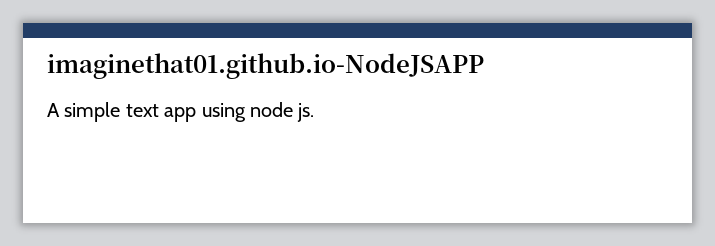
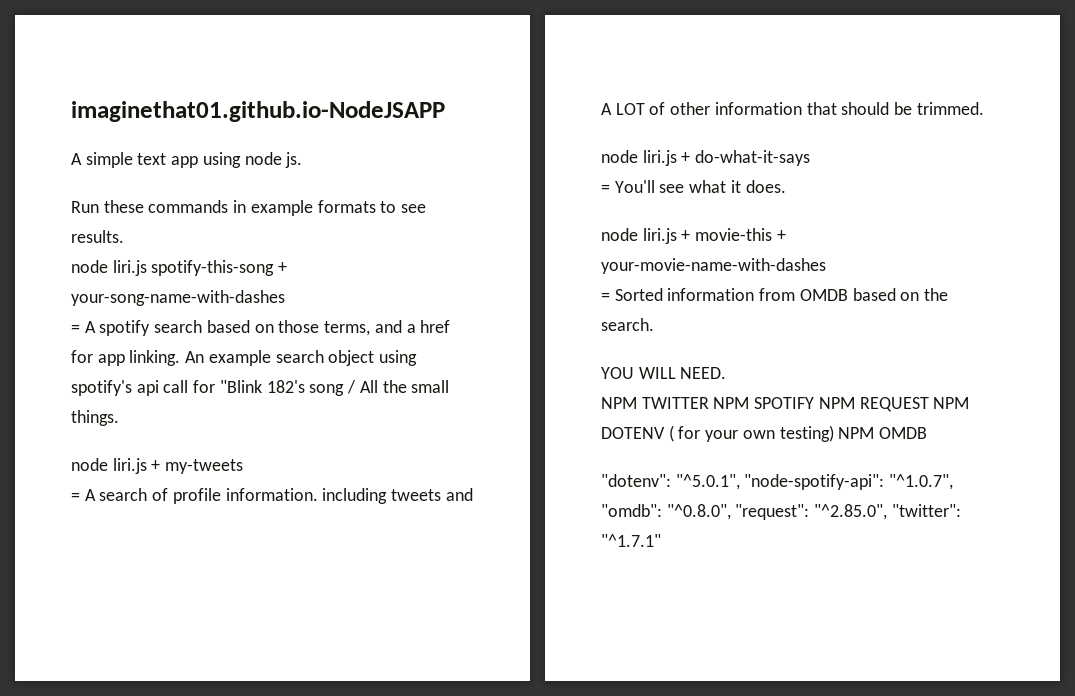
+ Run these commands in example formats to see results.
+ node liri.js spotify-this-song + your-song-name-with-dashes
+ = A spotify search based on those terms, and a href for app linking. An example search object using spotify's api call for "Blink 182's song / All the small things.
+ node liri.js + my-tweets
+ = A search of profile information. including tweets and A LOT of other information that should be trimmed.
+ node liri.js + do-what-it-says
+ = You'll see what it does.
+ node liri.js + movie-this + your-movie-name-with-dashes
+ = Sorted information from OMDB based on the search.
+ YOU WILL NEED.
+ NPM TWITTER NPM SPOTIFY NPM REQUEST NPM DOTENV ( for your own testing) NPM OMDB
+ "dotenv": "^5.0.1", "node-spotify-api": "^1.0.7", "omdb": "^0.8.0", "request": "^2.85.0", "twitter": "^1.7.1"

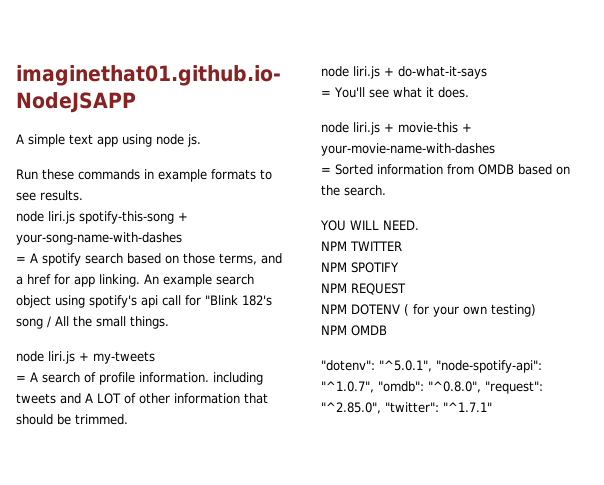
- NPM TWITTER NPM SPOTIFY NPM REQUEST NPM DOTENV ( for your own testing) NPM OMDB
+ NPM TWITTER
+ NPM SPOTIFY
+ NPM REQUEST
+ NPM DOTENV ( for your own testing)
+ NPM OMDB

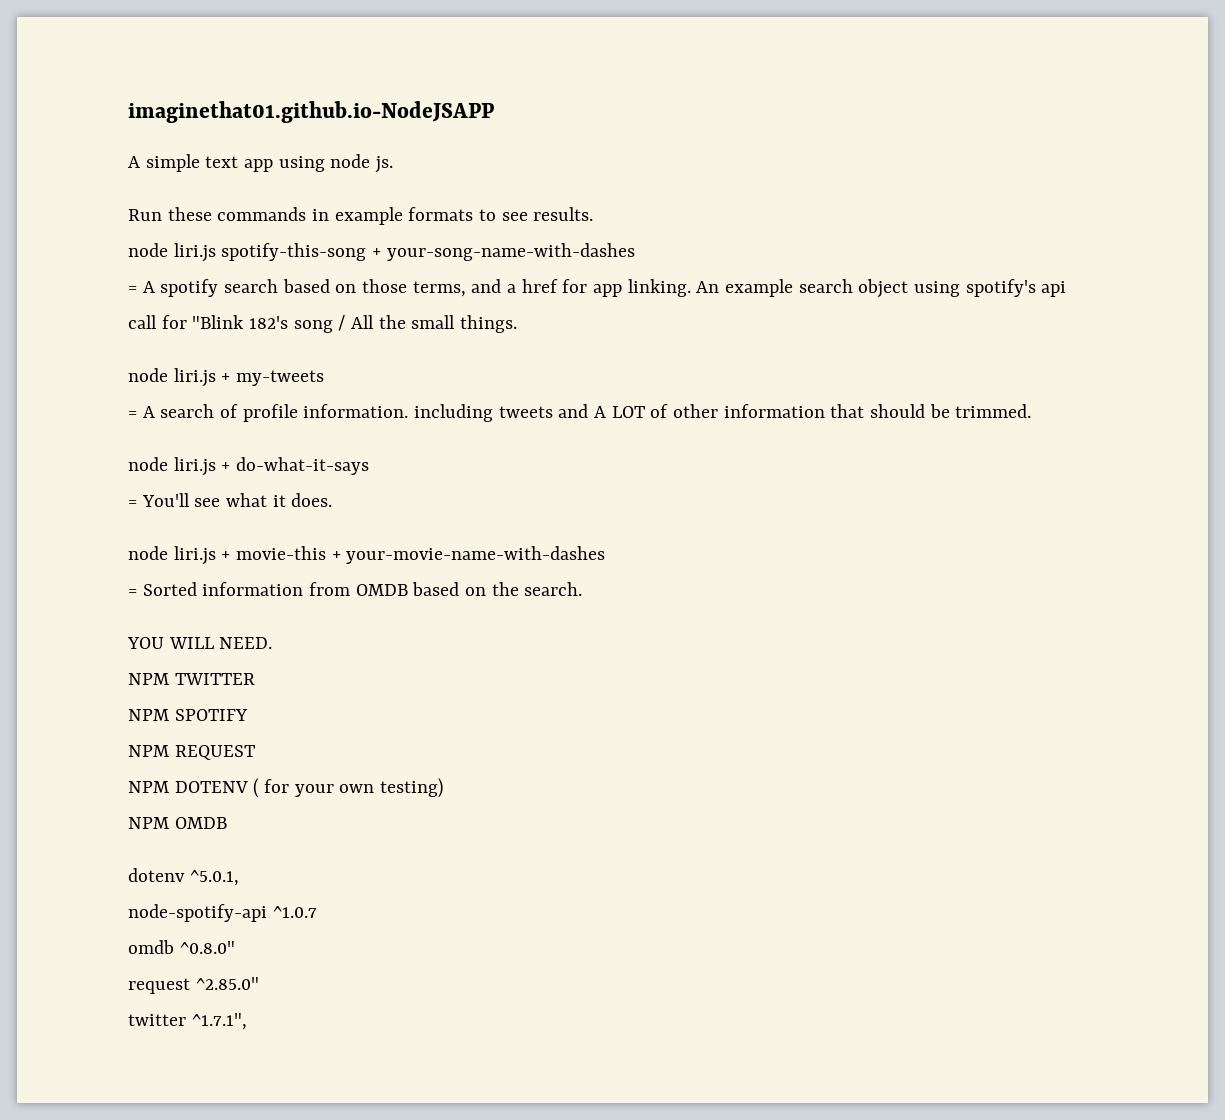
- "dotenv": "^5.0.1", "node-spotify-api": "^1.0.7", "omdb": "^0.8.0", "request": "^2.85.0", "twitter": "^1.7.1"
+ dotenv ^5.0.1,
+ node-spotify-api ^1.0.7
+ omdb ^0.8.0"
+ request ^2.85.0"
+ twitter ^1.7.1",

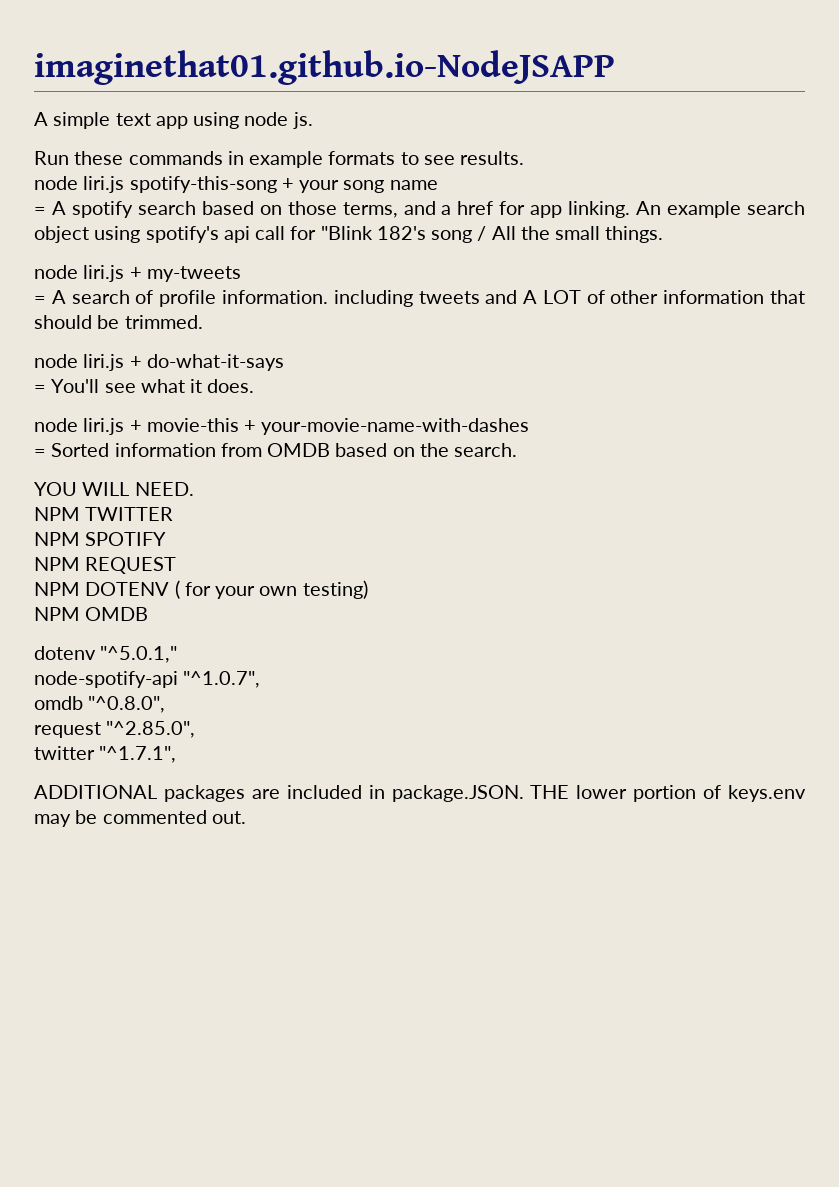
- node liri.js spotify-this-song + your-song-name-with-dashes
+ node liri.js spotify-this-song + your song name
- dotenv ^5.0.1,
+ dotenv "^5.0.1,"
- node-spotify-api ^1.0.7
+ node-spotify-api "^1.0.7",
- omdb ^0.8.0"
+ omdb "^0.8.0",
- request ^2.85.0"
+ request "^2.85.0",
- twitter ^1.7.1",
+ twitter "^1.7.1",
+ ADDITIONAL packages are included in package.JSON. THE lower portion of keys.env may be commented out.

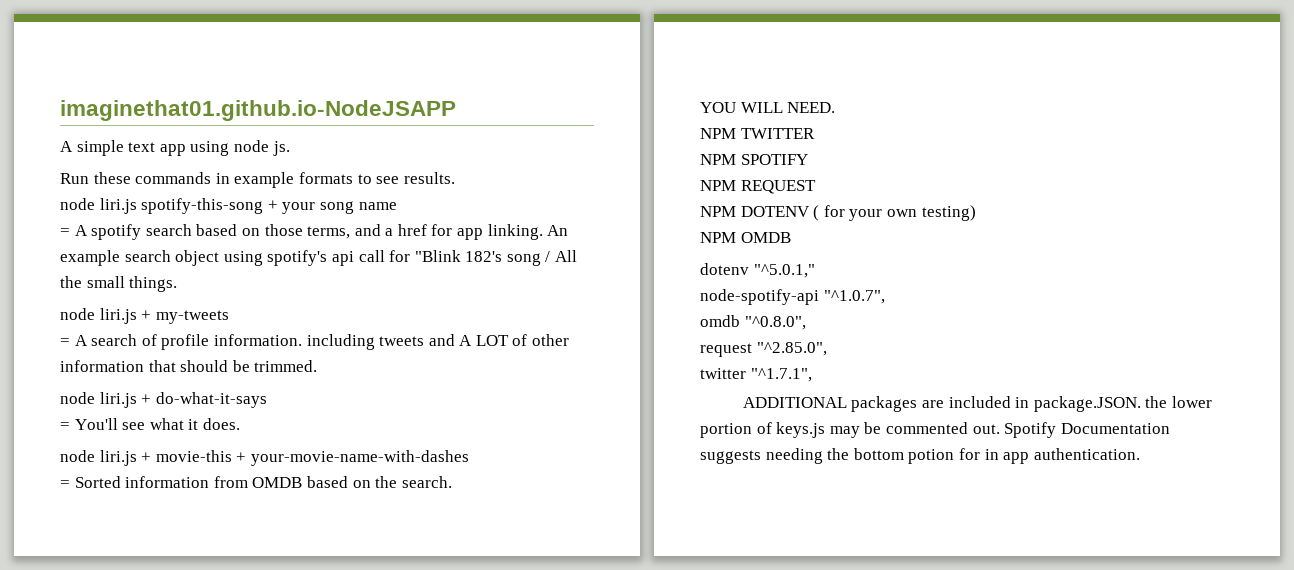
- ADDITIONAL packages are included in package.JSON. THE lower portion of keys.env may be commented out.
+ ADDITIONAL packages are included in package.JSON. the lower portion of keys.js may be commented out.
+ Spotify Documentation suggests needing the bottom potion for in app authentication.

